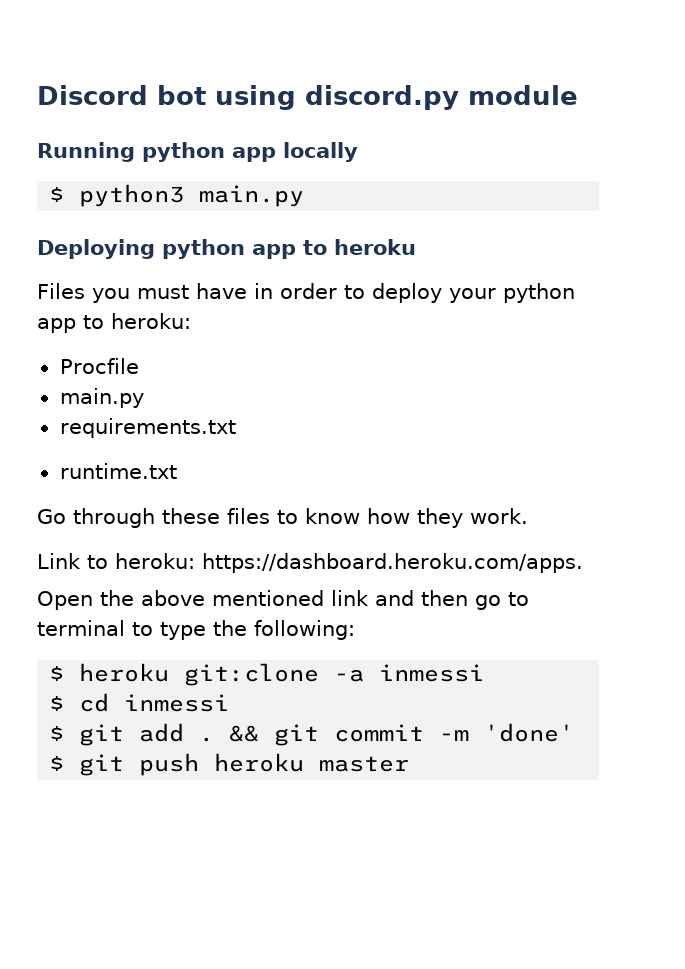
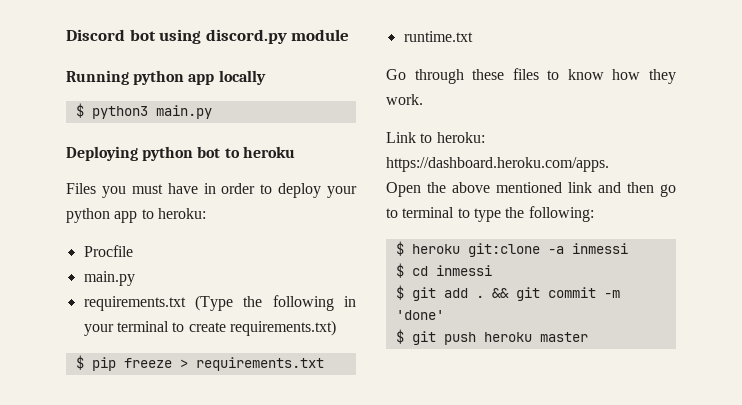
- Deploying python app to heroku
+ Deploying python bot to heroku
- requirements.txt
+ requirements.txt (Type the following in your terminal to create requirements.txt)
+ $ pip freeze > requirements.txt

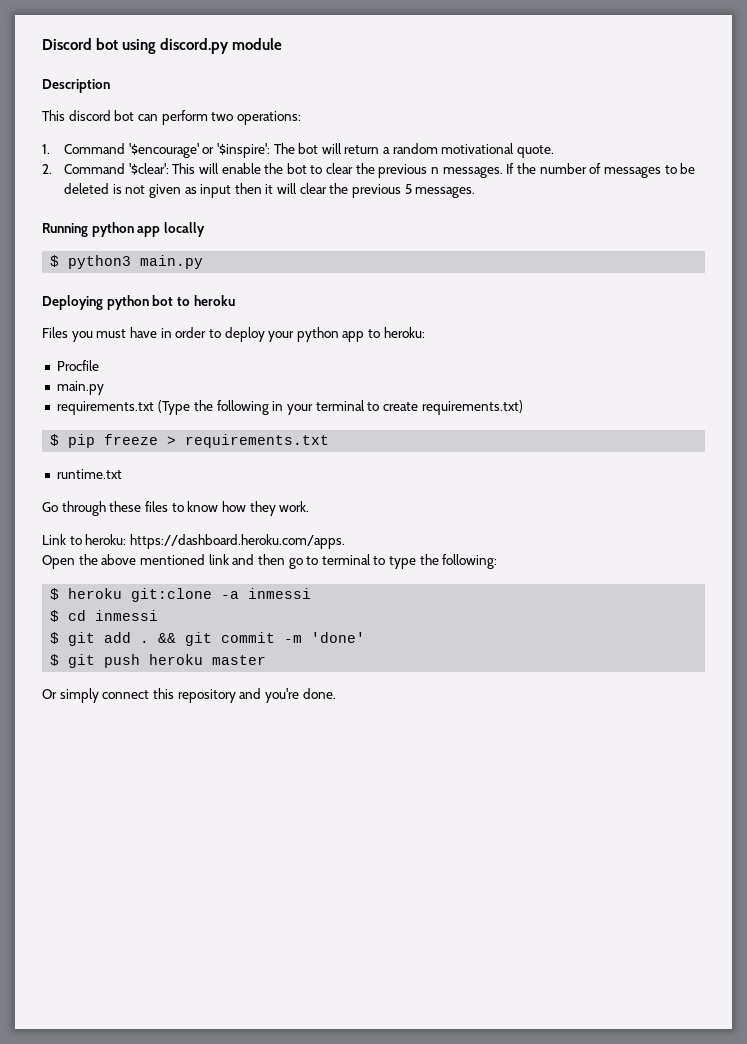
+ Description
+ This discord bot can perform two operations:
+ 1. Command '$encourage' or '$inspire': The bot will return a random motivational quote.
+ 2. Command '$clear': This will enable the bot to clear the previous n messages. If the number of messages to be deleted is not given as input then it will clear the previous 5 messages.
+ Or simply connect this repository and you're done.

